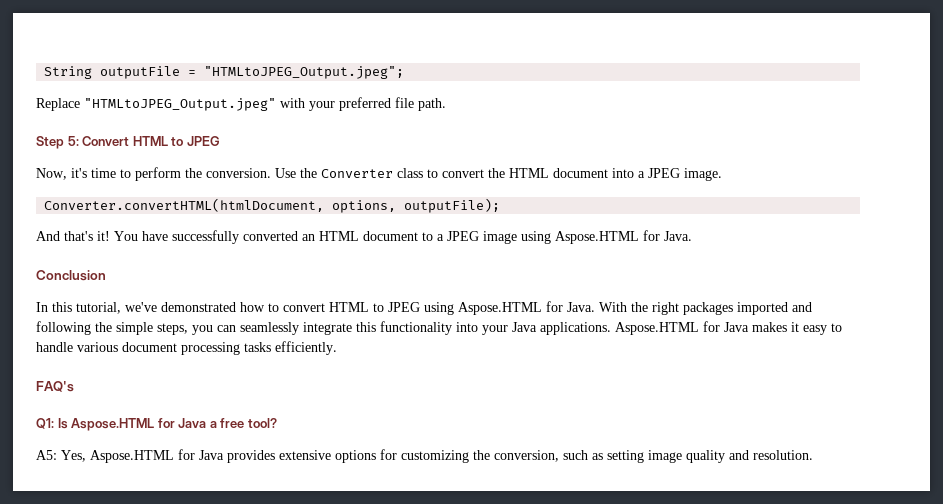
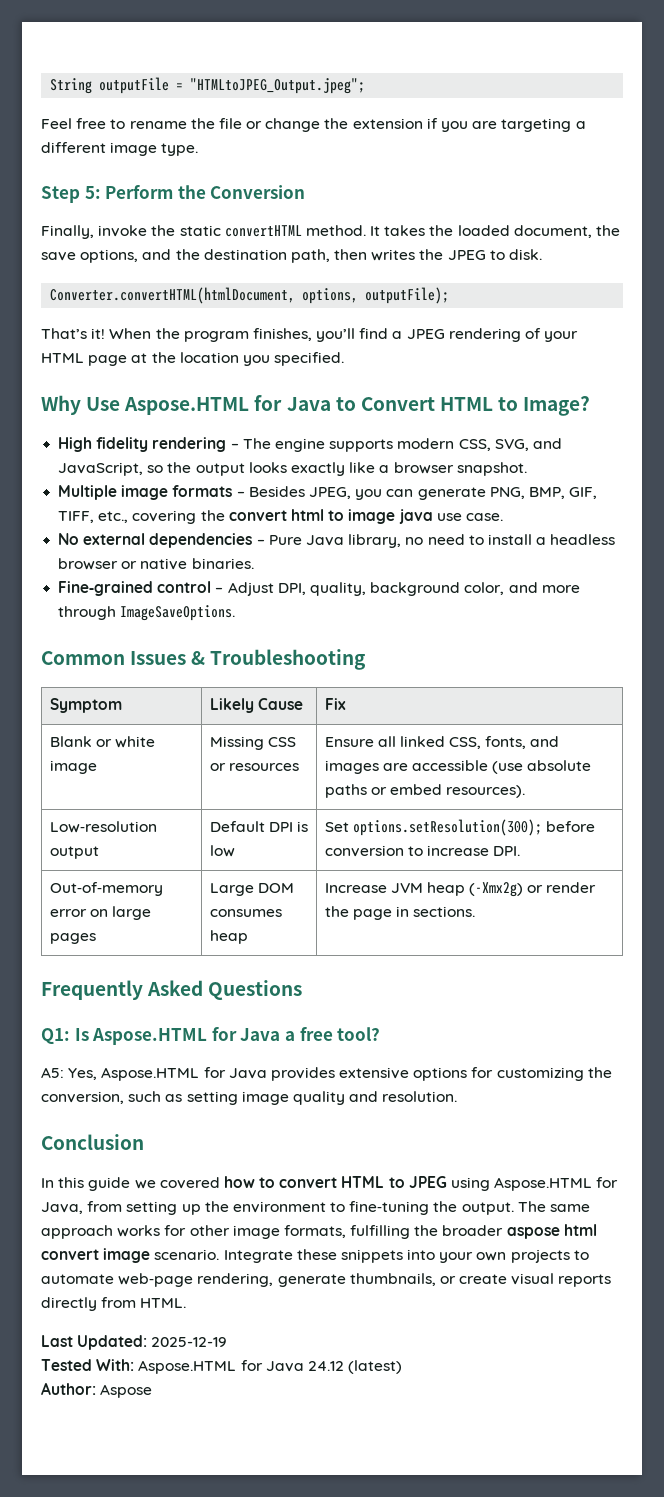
- Replace "HTMLtoJPEG_Output.jpeg" with your preferred file path.
- Step 5: Convert HTML to JPEG
- Now, it's time to perform the conversion. Use the Converter class to convert the HTML document into a JPEG image.
+ Feel free to rename the file or change the extension if you are targeting a different image type.
+ Step 5: Perform the Conversion
+ Finally, invoke the static convertHTML method. It takes the loaded document, the save options, and the destination path, then writes the JPEG to disk.
  Converter.convertHTML(htmlDocument, options, outputFile);
- And that's it! You have successfully converted an HTML document to a JPEG image using Aspose.HTML for Java.
- Conclusion
- In this tutorial, we've demonstrated how to convert HTML to JPEG using Aspose.HTML for Java. With the right packages imported and following the simple steps, you can seamlessly integrate this functionality into your Java applications. Aspose.HTML for Java makes it easy to handle various document processing tasks efficiently.
- FAQ's
+ That’s it! When the program finishes, you’ll find a JPEG rendering of your HTML page at the location you specified.
+ Why Use Aspose.HTML for Java to Convert HTML to Image?
+ High fidelity rendering – The engine supports modern CSS, SVG, and JavaScript, so the output looks exactly like a browser snapshot.
+ Multiple image formats – Besides JPEG, you can generate PNG, BMP, GIF, TIFF, etc., covering the convert html to image java use case.
+ No external dependencies – Pure Java library, no need to install a headless browser or native binaries.
+ Fine‑grained control – Adjust DPI, quality, background color, and more through ImageSaveOptions.
+ Common Issues & Troubleshooting
+ Symptom | Likely Cause | Fix
+ Blank or white image | Missing CSS or resources | Ensure all linked CSS, fonts, and images are accessible (use absolute paths or embed resources).
+ Low‑resolution output | Default DPI is low | Set options.setResolution(300); before conversion to increase DPI.
+ Out‑of‑memory error on large pages | Large DOM consumes heap | Increase JVM heap (-Xmx2g) or render the page in sections.
+ Frequently Asked Questions
+ Conclusion
+ In this guide we covered how to convert HTML to JPEG using Aspose.HTML for Java, from setting up the environment to fine‑tuning the output. The same approach works for other image formats, fulfilling the broader aspose html convert image scenario. Integrate these snippets into your own projects to automate web‑page rendering, generate thumbnails, or create visual reports directly from HTML.
+ Last Updated: 2025-12-19
+ Tested With: Aspose.HTML for Java 24.12 (latest)
+ Author: Aspose

